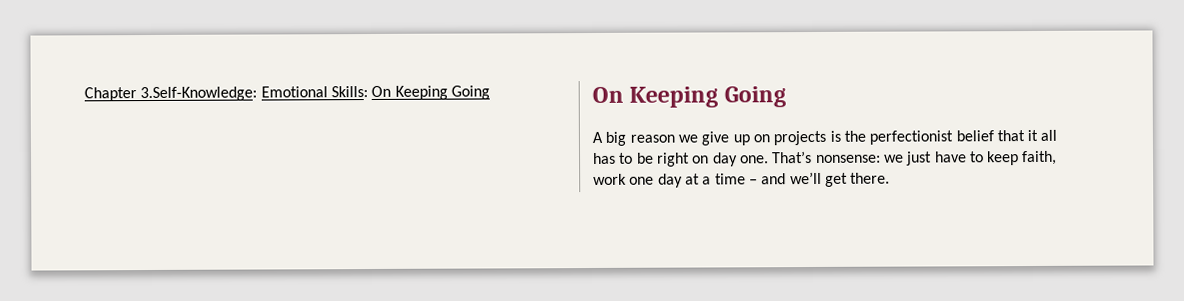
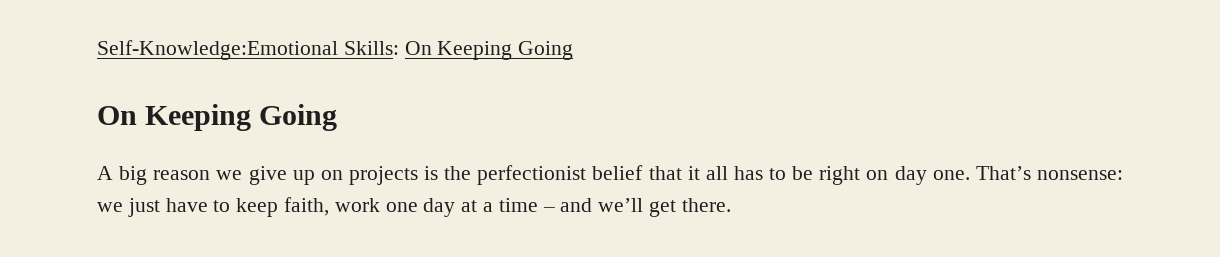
- Chapter 3.Self-Knowledge: Emotional Skills: On Keeping Going
+ Self-Knowledge:Emotional Skills: On Keeping Going

